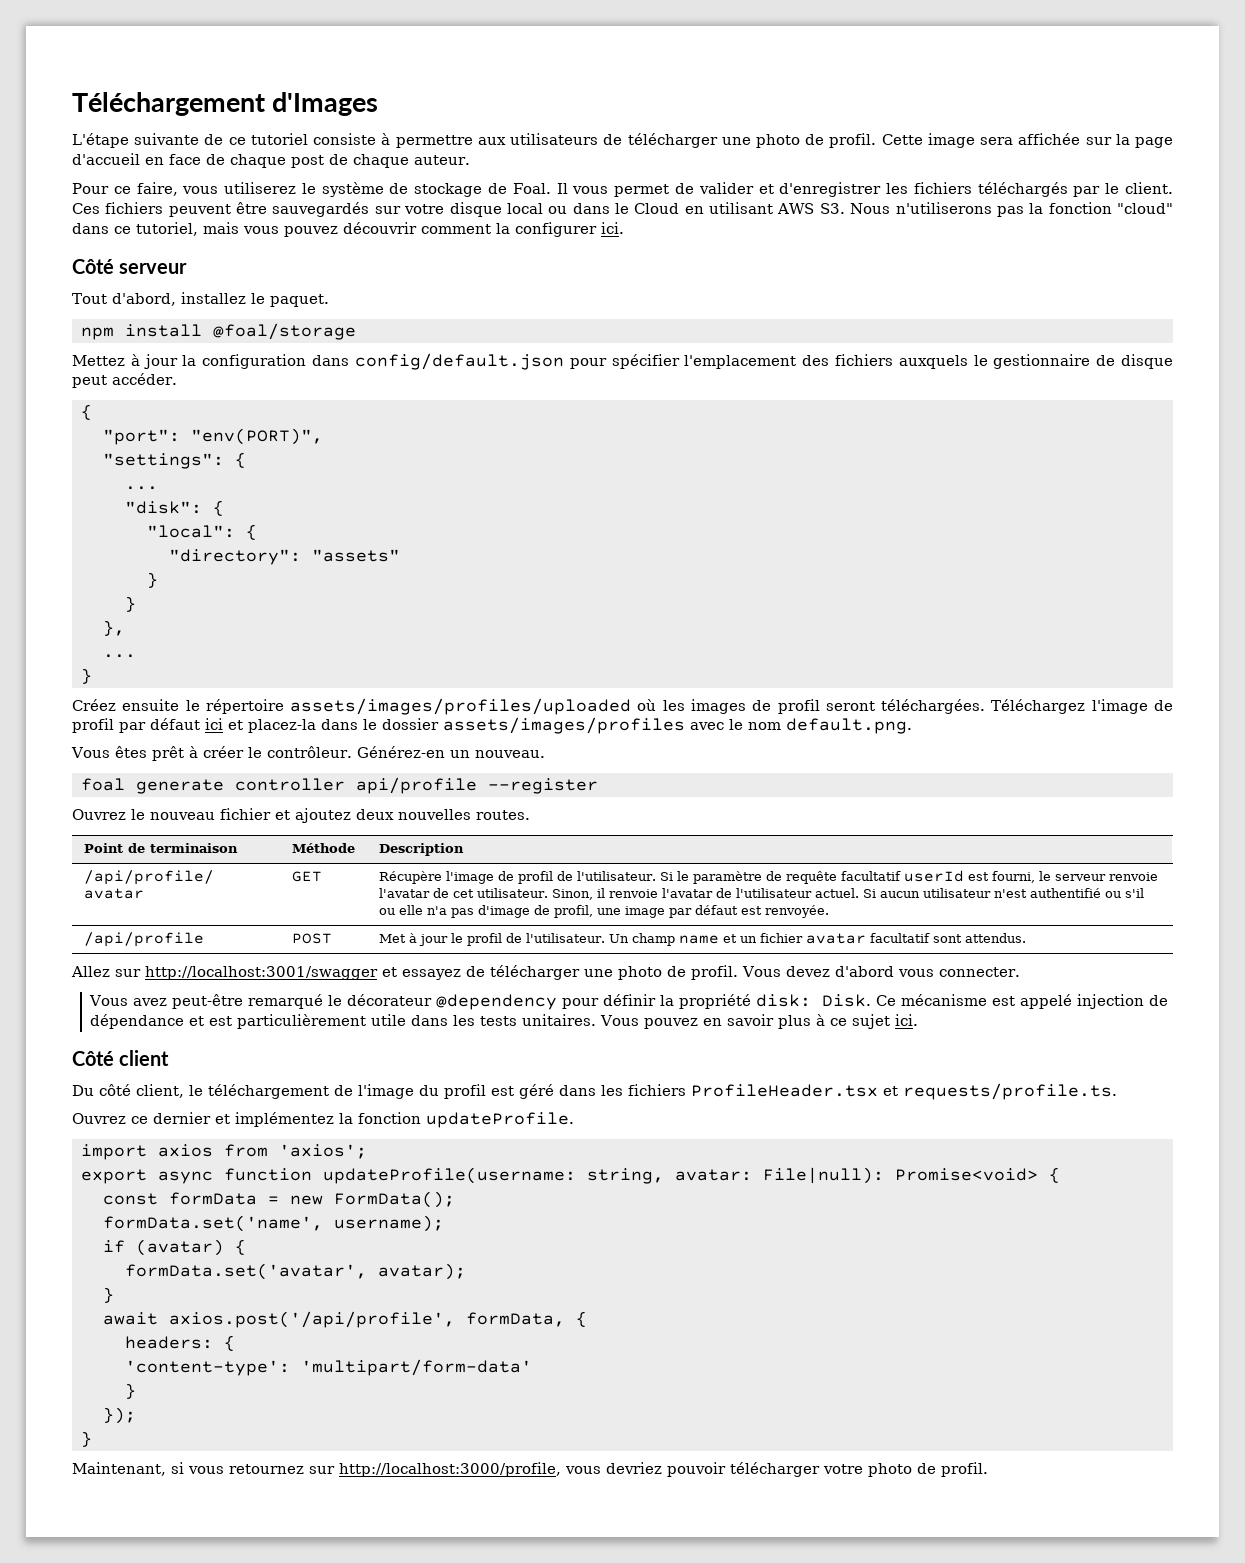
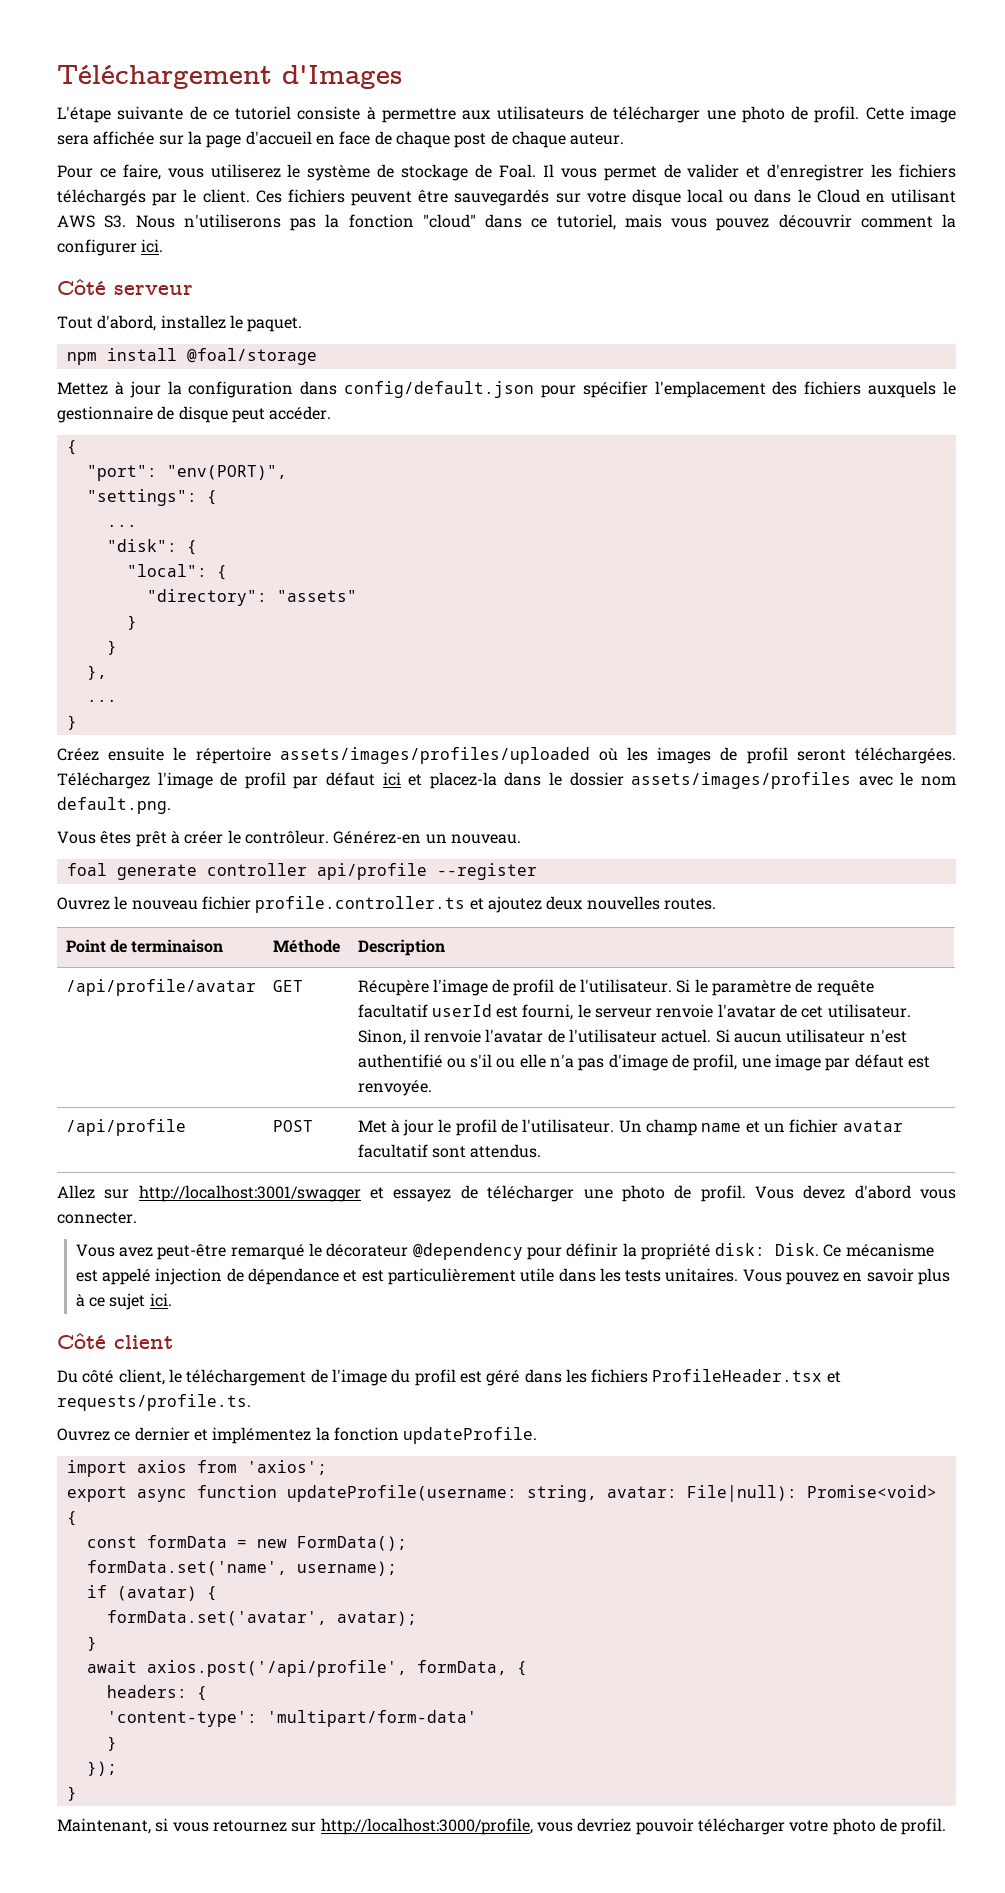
- Ouvrez le nouveau fichier et ajoutez deux nouvelles routes.
+ Ouvrez le nouveau fichier profile.controller.ts et ajoutez deux nouvelles routes.

